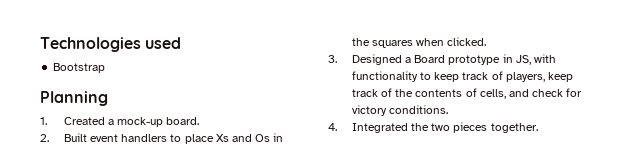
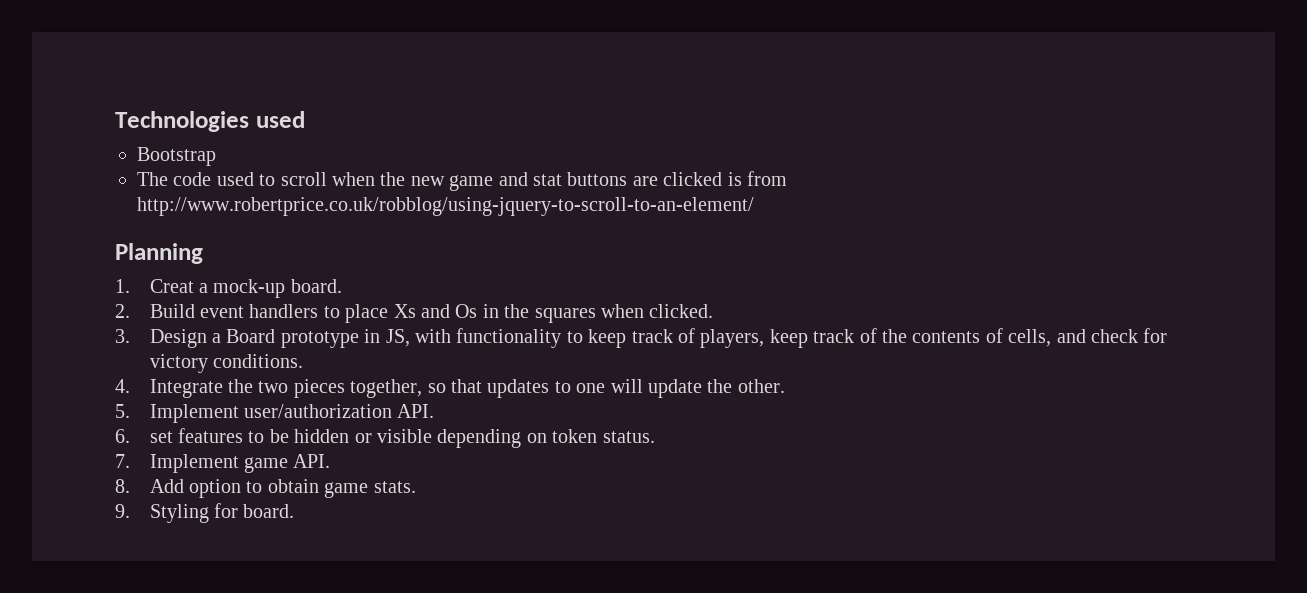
+ The code used to scroll when the new game and stat buttons are clicked is from http://www.robertprice.co.uk/robblog/using-jquery-to-scroll-to-an-element/
- 1. Created a mock-up board.
+ 1. Creat a mock-up board.
- 2. Built event handlers to place Xs and Os in the squares when clicked.
+ 2. Build event handlers to place Xs and Os in the squares when clicked.
- 3. Designed a Board prototype in JS, with functionality to keep track of players, keep track of the contents of cells, and check for victory conditions.
+ 3. Design a Board prototype in JS, with functionality to keep track of players, keep track of the contents of cells, and check for victory conditions.
- 4. Integrated the two pieces together.
+ 4. Integrate the two pieces together, so that updates to one will update the other.
+ 5. Implement user/authorization API.
+ 6. set features to be hidden or visible depending on token status.
+ 7. Implement game API.
+ 8. Add option to obtain game stats.
+ 9. Styling for board.

